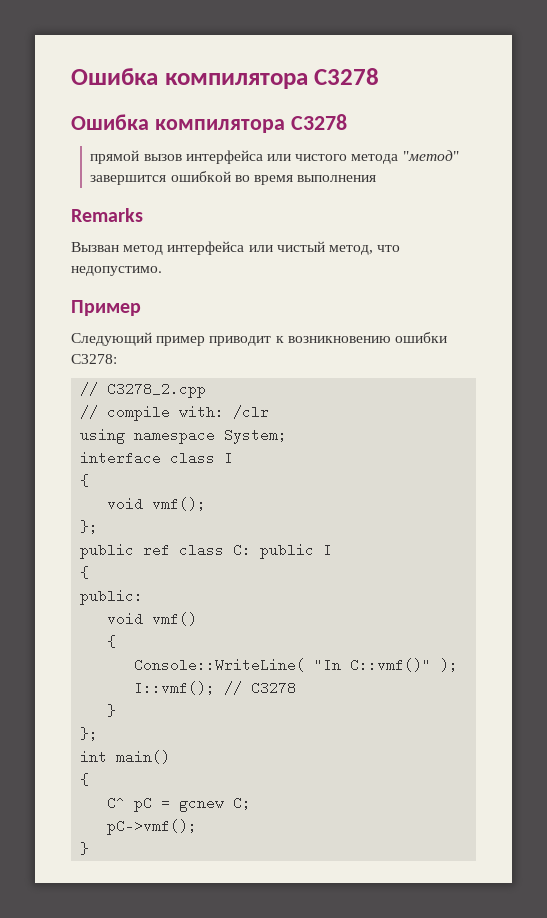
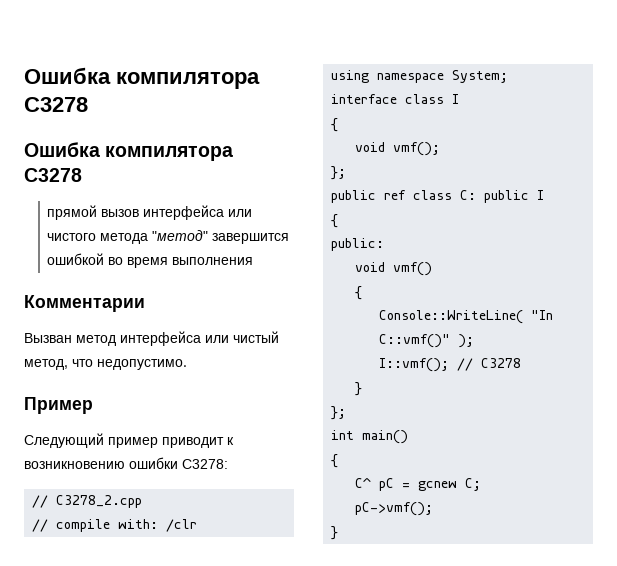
- Remarks
+ Комментарии

